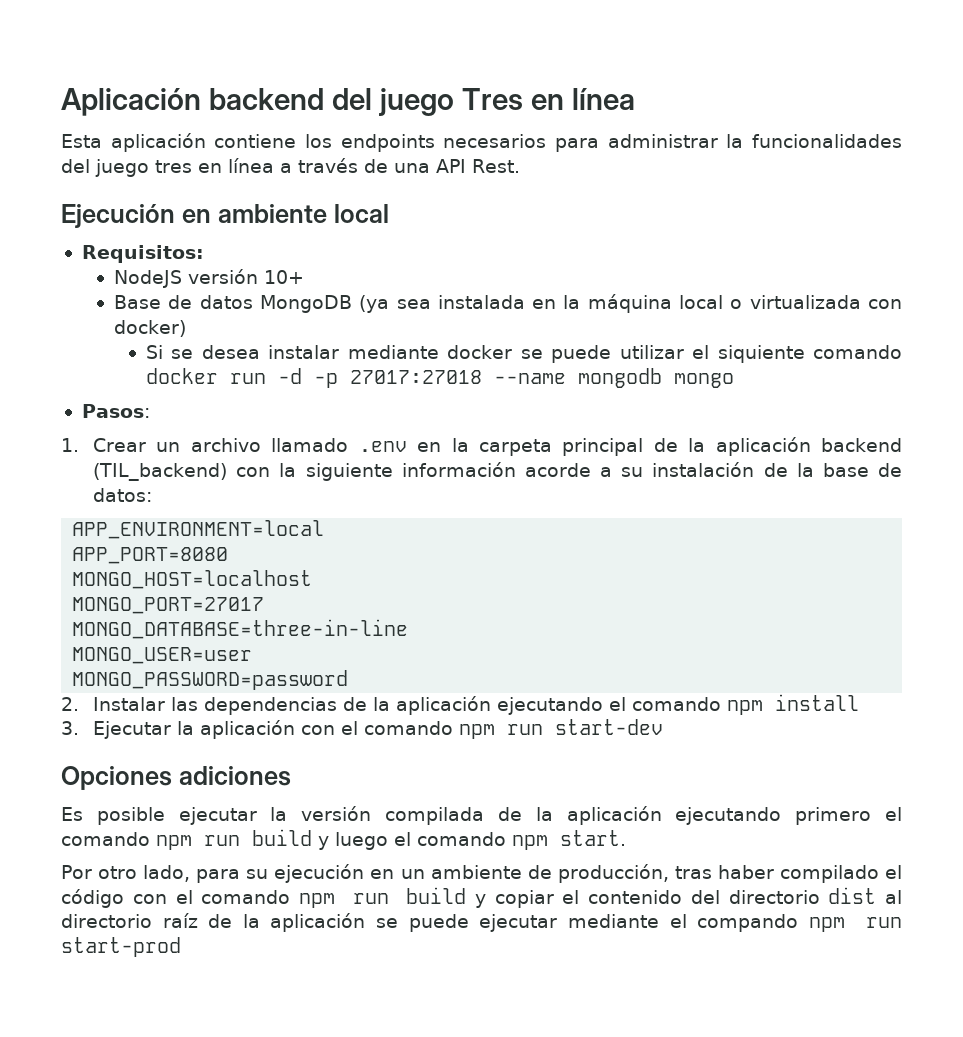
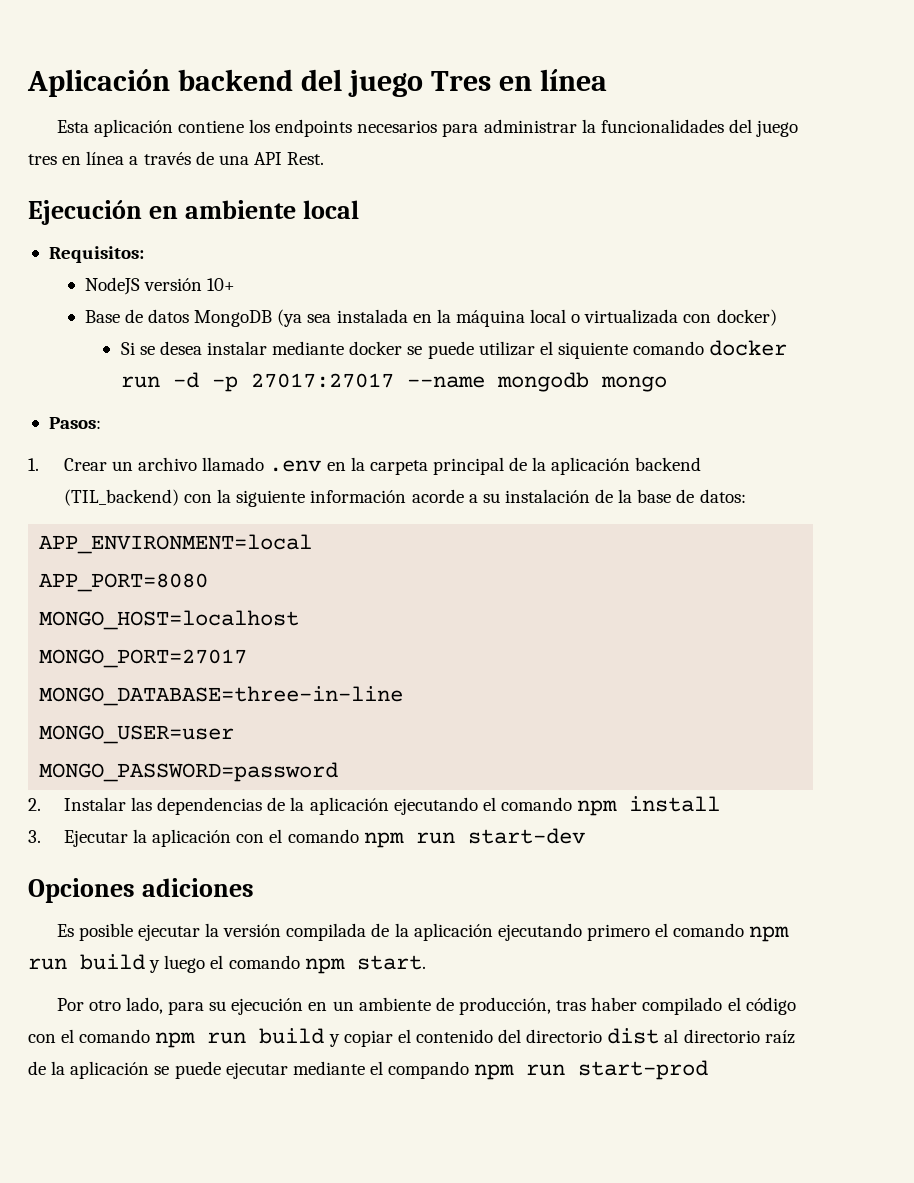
- Si se desea instalar mediante docker se puede utilizar el siquiente comando docker run -d -p 27017:27018 --name mongodb mongo
+ Si se desea instalar mediante docker se puede utilizar el siquiente comando docker run -d -p 27017:27017 --name mongodb mongo

